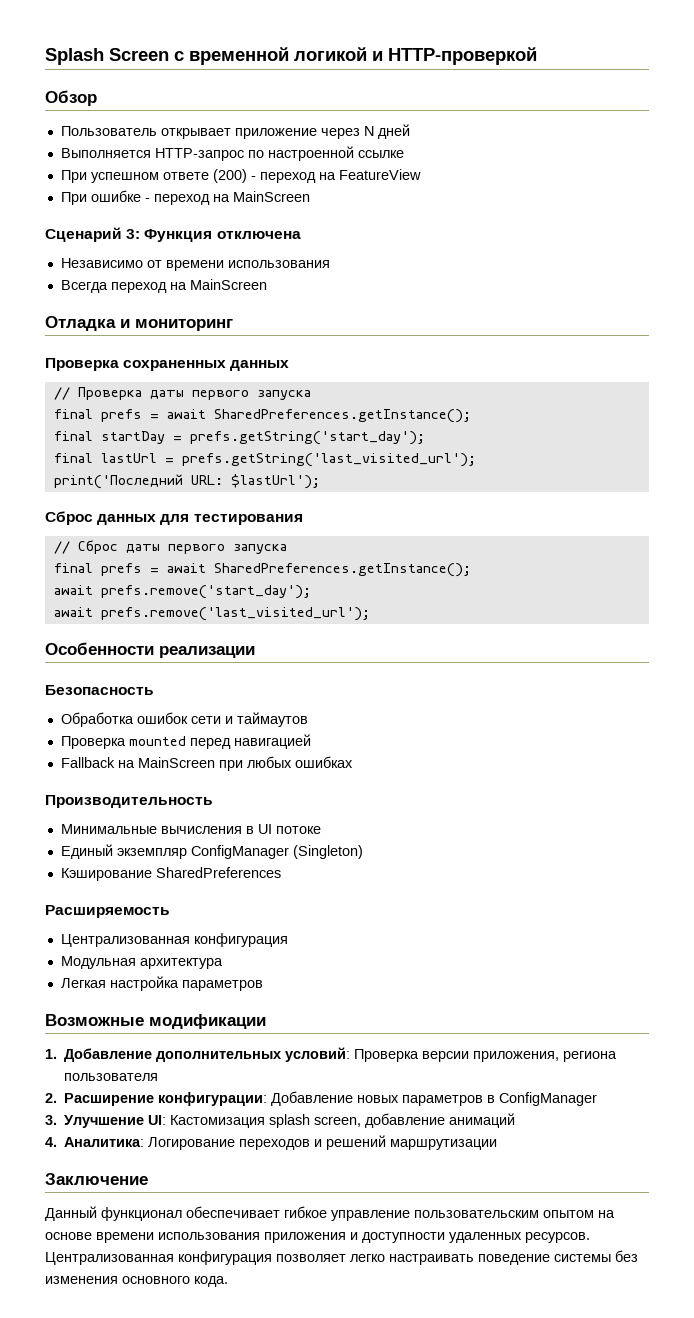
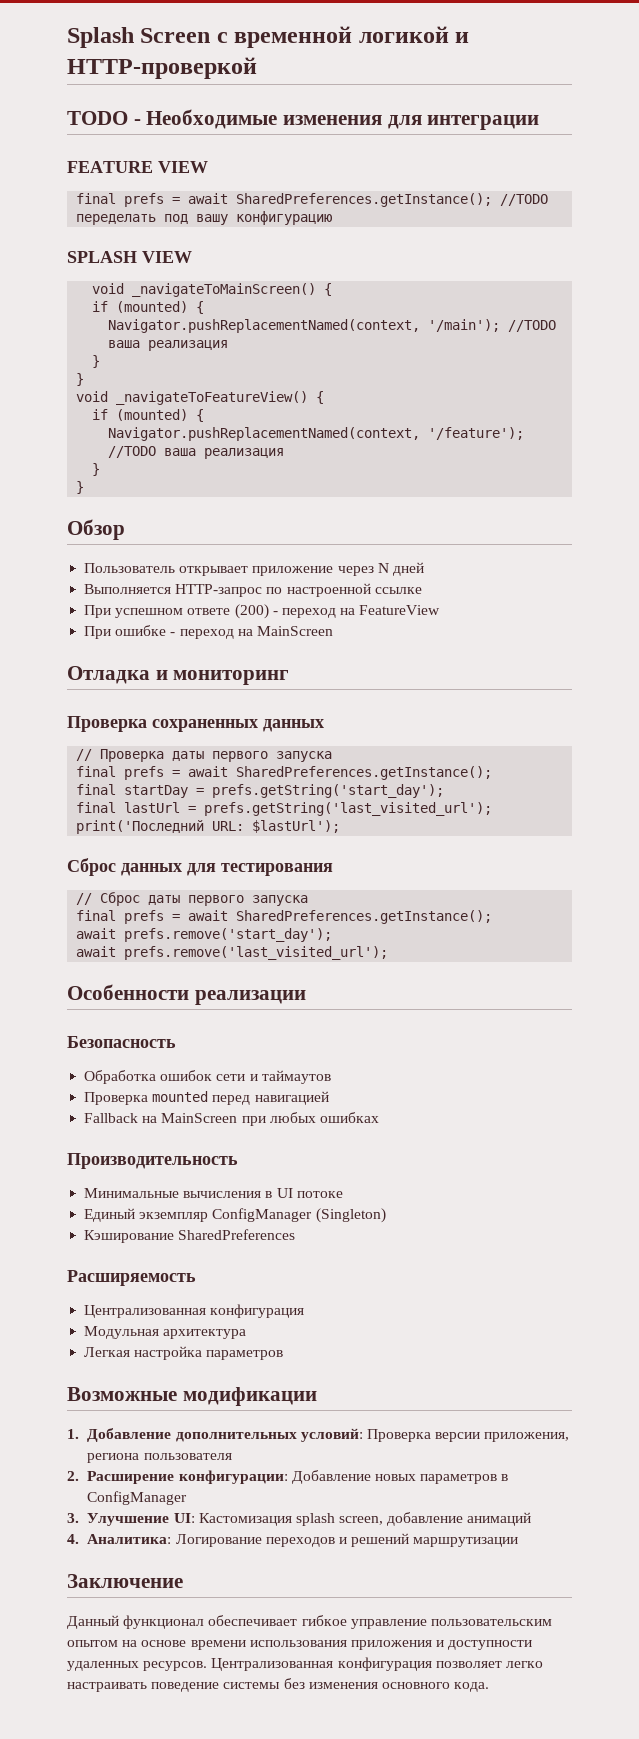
+ TODO - Необходимые изменения для интеграции
+ FEATURE VIEW
+ final prefs = await SharedPreferences.getInstance(); //TODO переделать под вашу конфигурацию
+ SPLASH VIEW
+ void _navigateToMainScreen() {
+ if (mounted) {
+ Navigator.pushReplacementNamed(context, '/main'); //TODO ваша реализация
+ }
+ }
+ void _navigateToFeatureView() {
+ if (mounted) {
+ Navigator.pushReplacementNamed(context, '/feature'); //TODO ваша реализация
+ }
+ }
- Сценарий 3: Функция отключена
- Независимо от времени использования
- Всегда переход на MainScreen

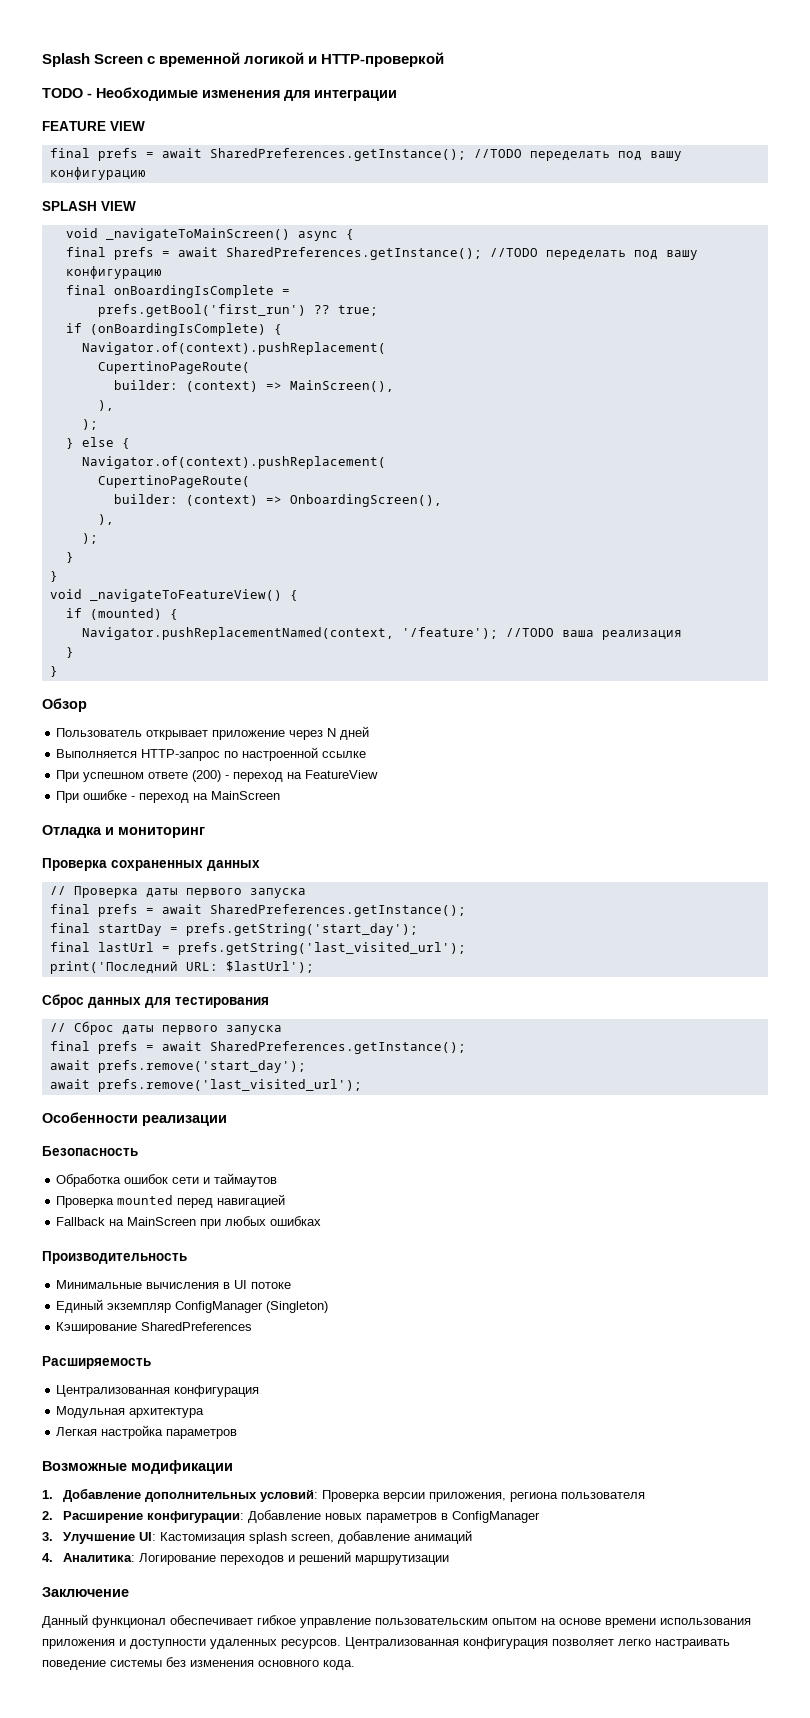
- void _navigateToMainScreen() {
- if (mounted) {
- Navigator.pushReplacementNamed(context, '/main'); //TODO ваша реализация
+ void _navigateToMainScreen() async {
+ final prefs = await SharedPreferences.getInstance(); //TODO переделать под вашу конфигурацию
+ final onBoardingIsComplete =
+ prefs.getBool('first_run') ?? true;
+ if (onBoardingIsComplete) {
+ Navigator.of(context).pushReplacement(
+ CupertinoPageRoute(
+ builder: (context) => MainScreen(),
+ ),
+ );
+ } else {
+ Navigator.of(context).pushReplacement(
+ CupertinoPageRoute(
+ builder: (context) => OnboardingScreen(),
+ ),
+ );

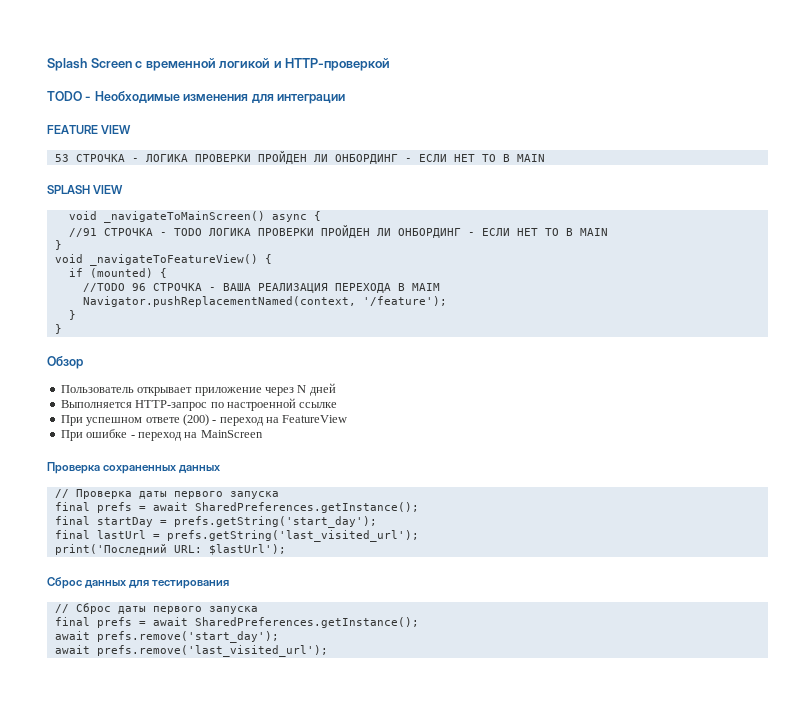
  FEATURE VIEW
- final prefs = await SharedPreferences.getInstance(); //TODO переделать под вашу конфигурацию
+ 53 СТРОЧКА - ЛОГИКА ПРОВЕРКИ ПРОЙДЕН ЛИ ОНБОРДИНГ - ЕСЛИ НЕТ ТО В MAIN
  void _navigateToMainScreen() async {
- final prefs = await SharedPreferences.getInstance(); //TODO переделать под вашу конфигурацию
- final onBoardingIsComplete =
- prefs.getBool('first_run') ?? true;
- if (onBoardingIsComplete) {
- Navigator.of(context).pushReplacement(
- CupertinoPageRoute(
- builder: (context) => MainScreen(),
- ),
- );
- } else {
- Navigator.of(context).pushReplacement(
- CupertinoPageRoute(
- builder: (context) => OnboardingScreen(),
- ),
- );
- }
+ //91 СТРОЧКА - TODO ЛОГИКА ПРОВЕРКИ ПРОЙДЕН ЛИ ОНБОРДИНГ - ЕСЛИ НЕТ ТО В MAIN
+ //TODO 96 СТРОЧКА - ВАША РЕАЛИЗАЦИЯ ПЕРЕХОДА В MAIM
- Navigator.pushReplacementNamed(context, '/feature'); //TODO ваша реализация
+ Navigator.pushReplacementNamed(context, '/feature');
- Отладка и мониторинг
- Особенности реализации
- Безопасность
- Обработка ошибок сети и таймаутов
- Проверка mounted перед навигацией
- Fallback на MainScreen при любых ошибках
- Производительность
- Минимальные вычисления в UI потоке
- Единый экземпляр ConfigManager (Singleton)
- Кэширование SharedPreferences
- Расширяемость
- Централизованная конфигурация
- Модульная архитектура
- Легкая настройка параметров
- Возможные модификации
- 1. Добавление дополнительных условий: Проверка версии приложения, региона пользователя
- 2. Расширение конфигурации: Добавление новых параметров в ConfigManager
- 3. Улучшение UI: Кастомизация splash screen, добавление анимаций
- 4. Аналитика: Логирование переходов и решений маршрутизации
- Заключение
- Данный функционал обеспечивает гибкое управление пользовательским опытом на основе времени использования приложения и доступности удаленных ресурсов. Централизованная конфигурация позволяет легко настраивать поведение системы без изменения основного кода.

